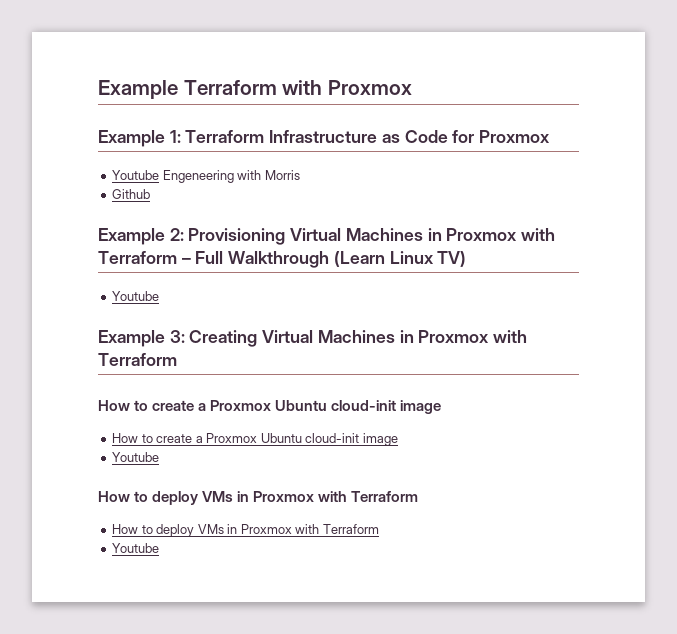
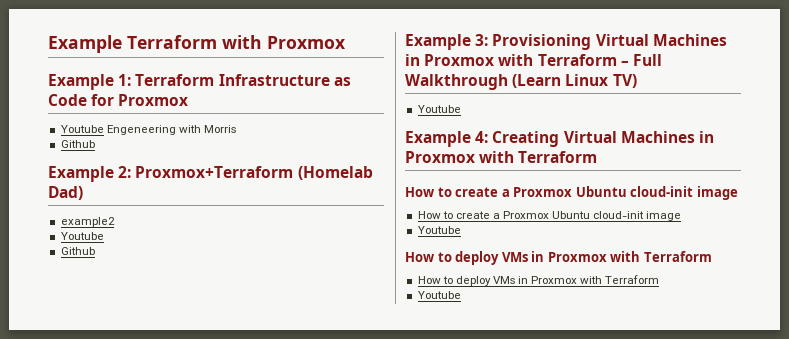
- Example 2: Provisioning Virtual Machines in Proxmox with Terraform – Full Walkthrough (Learn Linux TV)
+ Example 2: Proxmox+Terraform (Homelab Dad)
+ example2
+ Youtube
+ Github
+ Example 3: Provisioning Virtual Machines in Proxmox with Terraform – Full Walkthrough (Learn Linux TV)
- Example 3: Creating Virtual Machines in Proxmox with Terraform
+ Example 4: Creating Virtual Machines in Proxmox with Terraform

